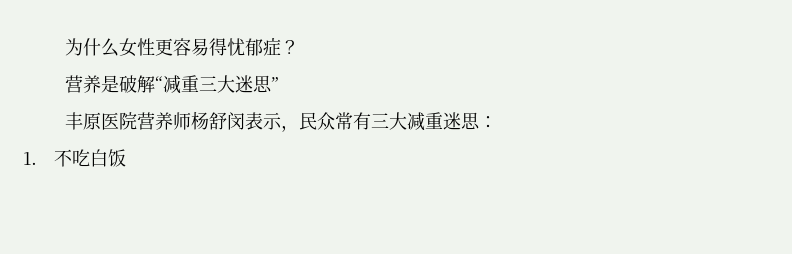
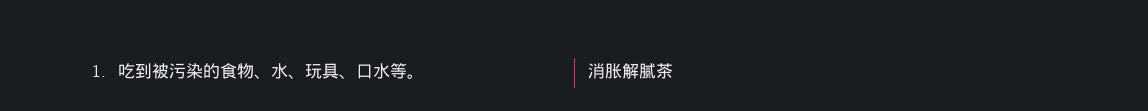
- 为什么女性更容易得忧郁症？
- 营养是破解“减重三大迷思”
- 丰原医院营养师杨舒闵表示，民众常有三大减重迷思：
- 1.不吃白饭
+ 1.吃到被污染的食物、水、玩具、口水等。
+ 消胀解腻茶

